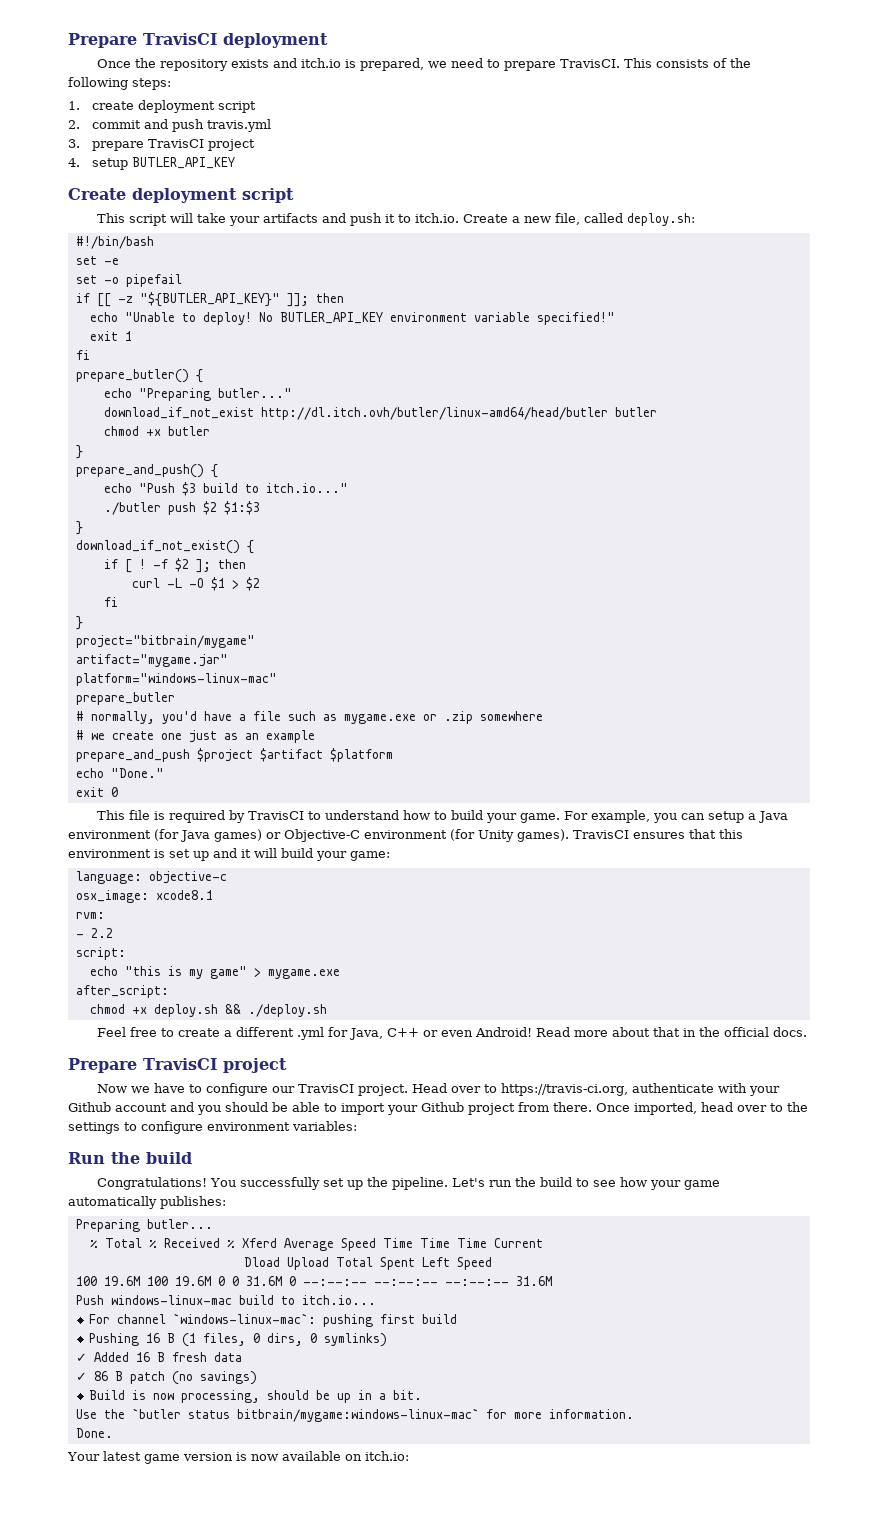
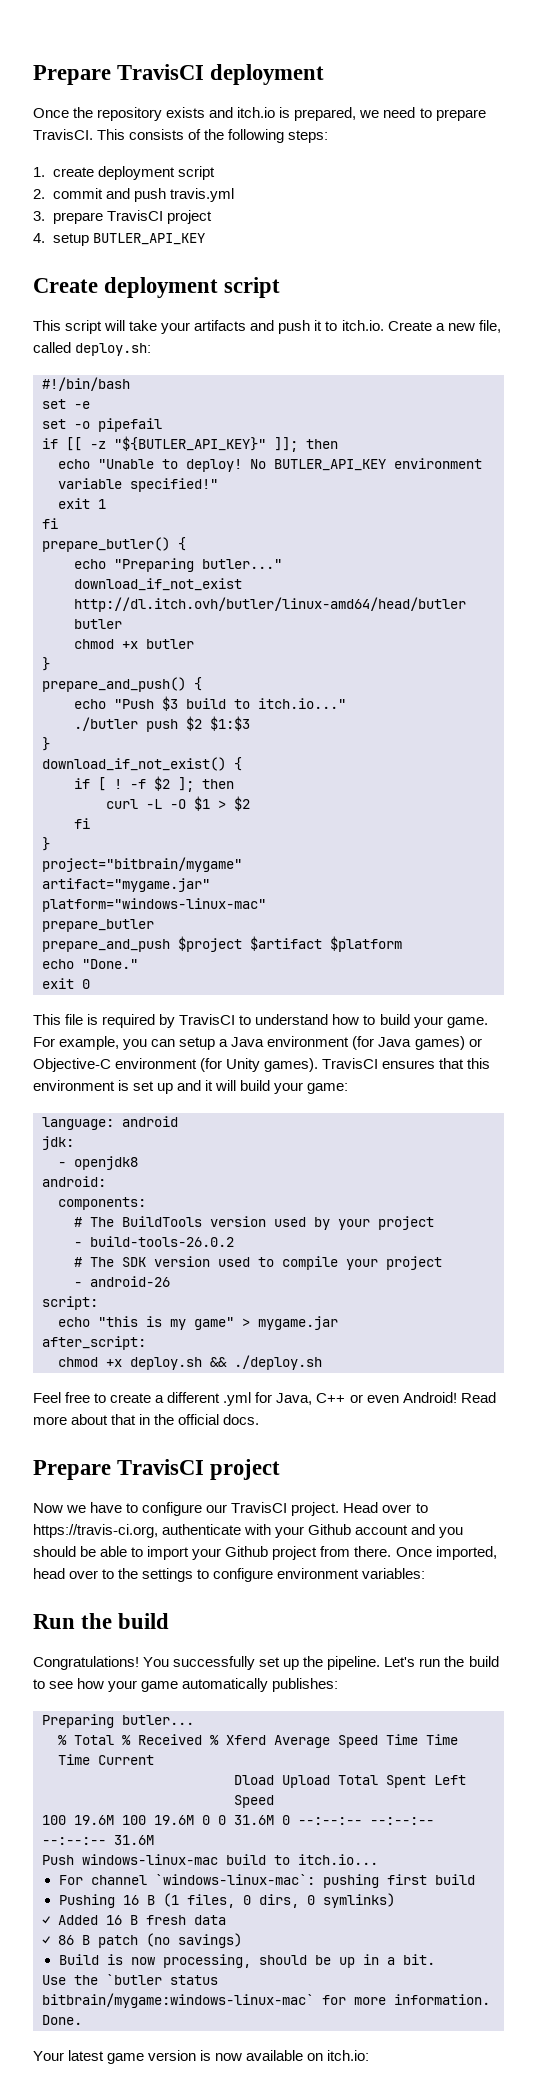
- # normally, you'd have a file such as mygame.exe or .zip somewhere
- # we create one just as an example
- language: objective-c
- osx_image: xcode8.1
- rvm:
- - 2.2
+ language: android
+ jdk:
+ - openjdk8
+ android:
+ components:
+ # The BuildTools version used by your project
+ - build-tools-26.0.2
+ # The SDK version used to compile your project
+ - android-26
- echo "this is my game" > mygame.exe
+ echo "this is my game" > mygame.jar

